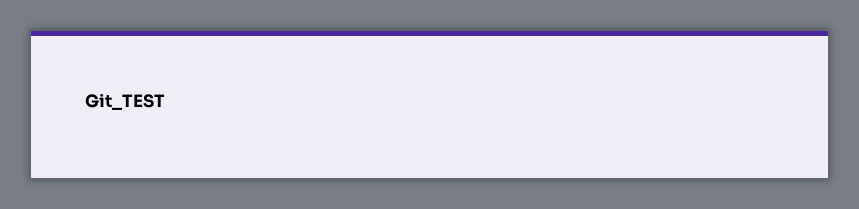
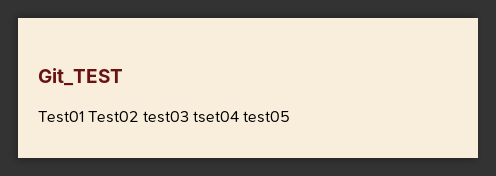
+ Test01 Test02 test03 tset04 test05

